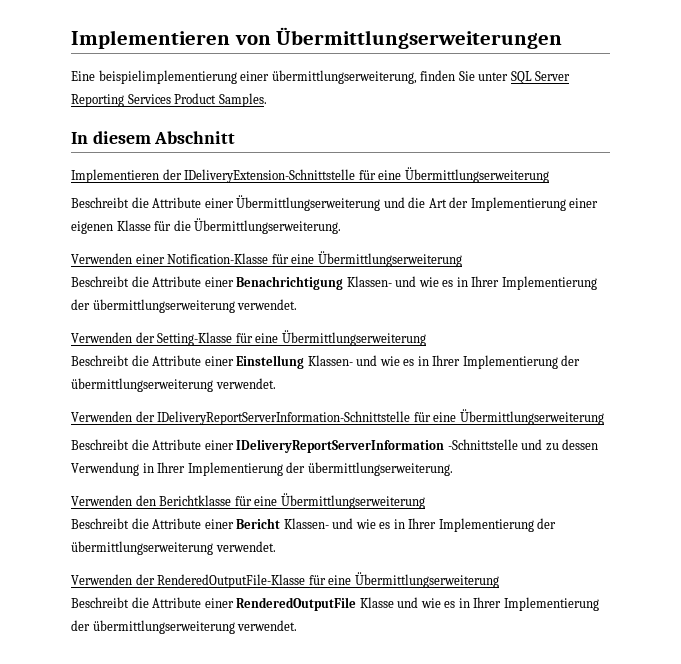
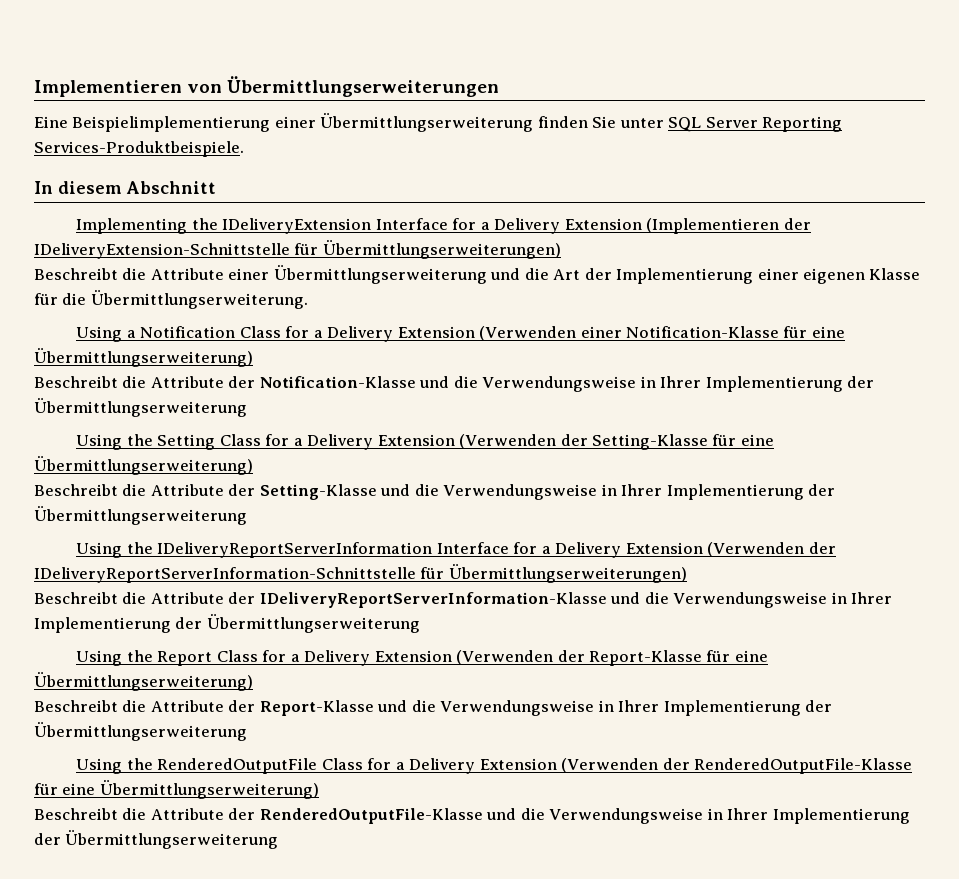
- Eine beispielimplementierung einer übermittlungserweiterung, finden Sie unter SQL Server Reporting Services Product Samples.
+ Eine Beispielimplementierung einer Übermittlungserweiterung finden Sie unter SQL Server Reporting Services-Produktbeispiele.
- Implementieren der IDeliveryExtension-Schnittstelle für eine Übermittlungserweiterung
+ Implementing the IDeliveryExtension Interface for a Delivery Extension (Implementieren der IDeliveryExtension-Schnittstelle für Übermittlungserweiterungen)
- Verwenden einer Notification-Klasse für eine Übermittlungserweiterung
- Beschreibt die Attribute einer Benachrichtigung Klassen- und wie es in Ihrer Implementierung der übermittlungserweiterung verwendet.
- Verwenden der Setting-Klasse für eine Übermittlungserweiterung
- Beschreibt die Attribute einer Einstellung Klassen- und wie es in Ihrer Implementierung der übermittlungserweiterung verwendet.
- Verwenden der IDeliveryReportServerInformation-Schnittstelle für eine Übermittlungserweiterung
- Beschreibt die Attribute einer IDeliveryReportServerInformation -Schnittstelle und zu dessen Verwendung in Ihrer Implementierung der übermittlungserweiterung.
- Verwenden den Berichtklasse für eine Übermittlungserweiterung
- Beschreibt die Attribute einer Bericht Klassen- und wie es in Ihrer Implementierung der übermittlungserweiterung verwendet.
- Verwenden der RenderedOutputFile-Klasse für eine Übermittlungserweiterung
- Beschreibt die Attribute einer RenderedOutputFile Klasse und wie es in Ihrer Implementierung der übermittlungserweiterung verwendet.
+ Using a Notification Class for a Delivery Extension (Verwenden einer Notification-Klasse für eine Übermittlungserweiterung)
+ Beschreibt die Attribute der Notification-Klasse und die Verwendungsweise in Ihrer Implementierung der Übermittlungserweiterung
+ Using the Setting Class for a Delivery Extension (Verwenden der Setting-Klasse für eine Übermittlungserweiterung)
+ Beschreibt die Attribute der Setting-Klasse und die Verwendungsweise in Ihrer Implementierung der Übermittlungserweiterung
+ Using the IDeliveryReportServerInformation Interface for a Delivery Extension (Verwenden der IDeliveryReportServerInformation-Schnittstelle für Übermittlungserweiterungen)
+ Beschreibt die Attribute der IDeliveryReportServerInformation-Klasse und die Verwendungsweise in Ihrer Implementierung der Übermittlungserweiterung
+ Using the Report Class for a Delivery Extension (Verwenden der Report-Klasse für eine Übermittlungserweiterung)
+ Beschreibt die Attribute der Report-Klasse und die Verwendungsweise in Ihrer Implementierung der Übermittlungserweiterung
+ Using the RenderedOutputFile Class for a Delivery Extension (Verwenden der RenderedOutputFile-Klasse für eine Übermittlungserweiterung)
+ Beschreibt die Attribute der RenderedOutputFile-Klasse und die Verwendungsweise in Ihrer Implementierung der Übermittlungserweiterung

